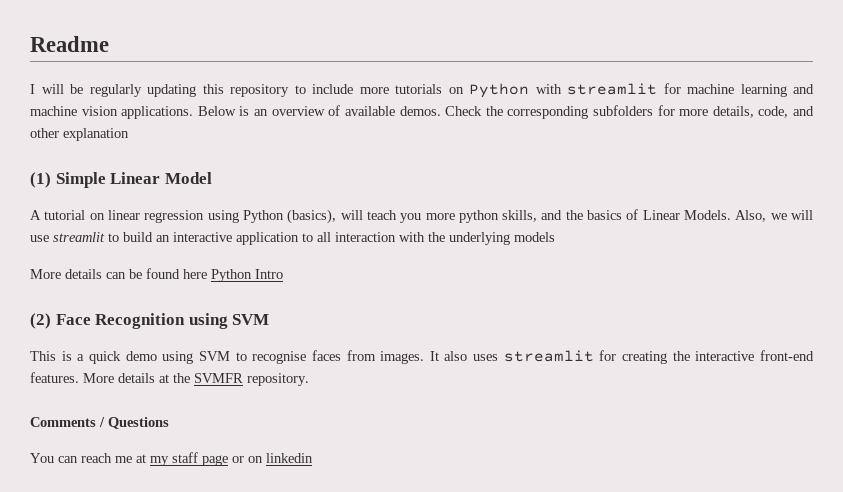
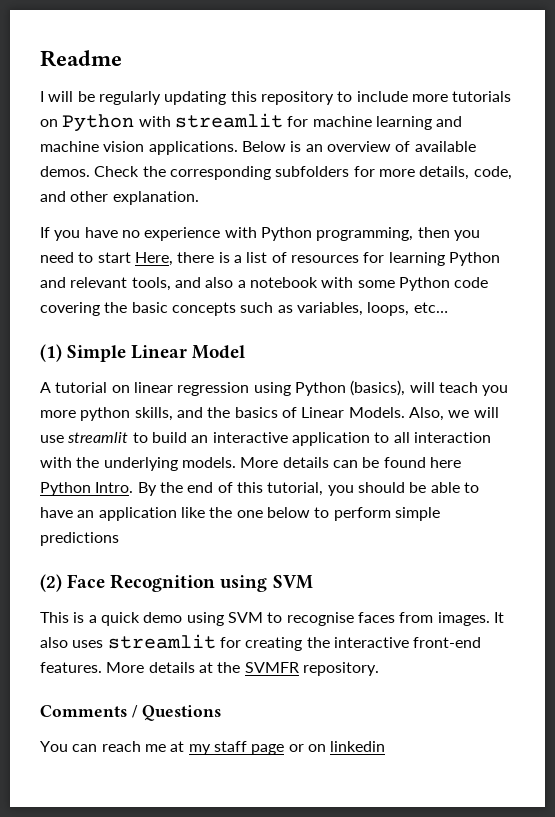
- Check the corresponding subfolders for more details, code, and other explanation
+ Check the corresponding subfolders for more details, code, and other explanation.
+ If you have no experience with Python programming, then you need to start Here, there is a list of resources for learning Python and relevant tools, and also a notebook with some Python code covering the basic concepts such as variables, loops, etc…
- Also, we will use streamlit to build an interactive application to all interaction with the underlying models
- More details can be found here Python Intro
+ Also, we will use streamlit to build an interactive application to all interaction with the underlying models. More details can be found here Python Intro. By the end of this tutorial, you should be able to have an application like the one below to perform simple predictions

